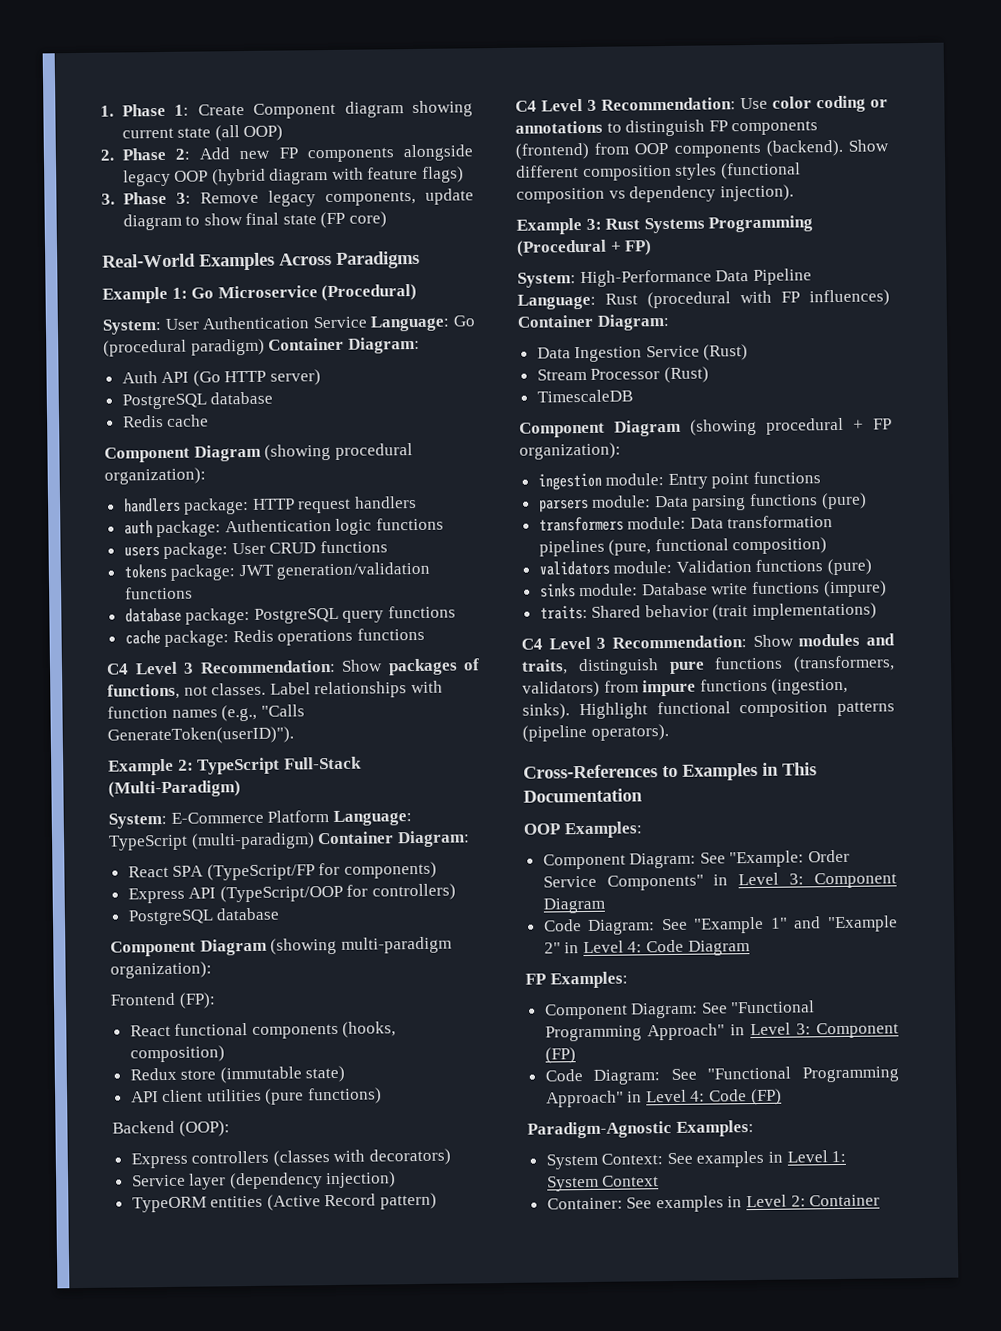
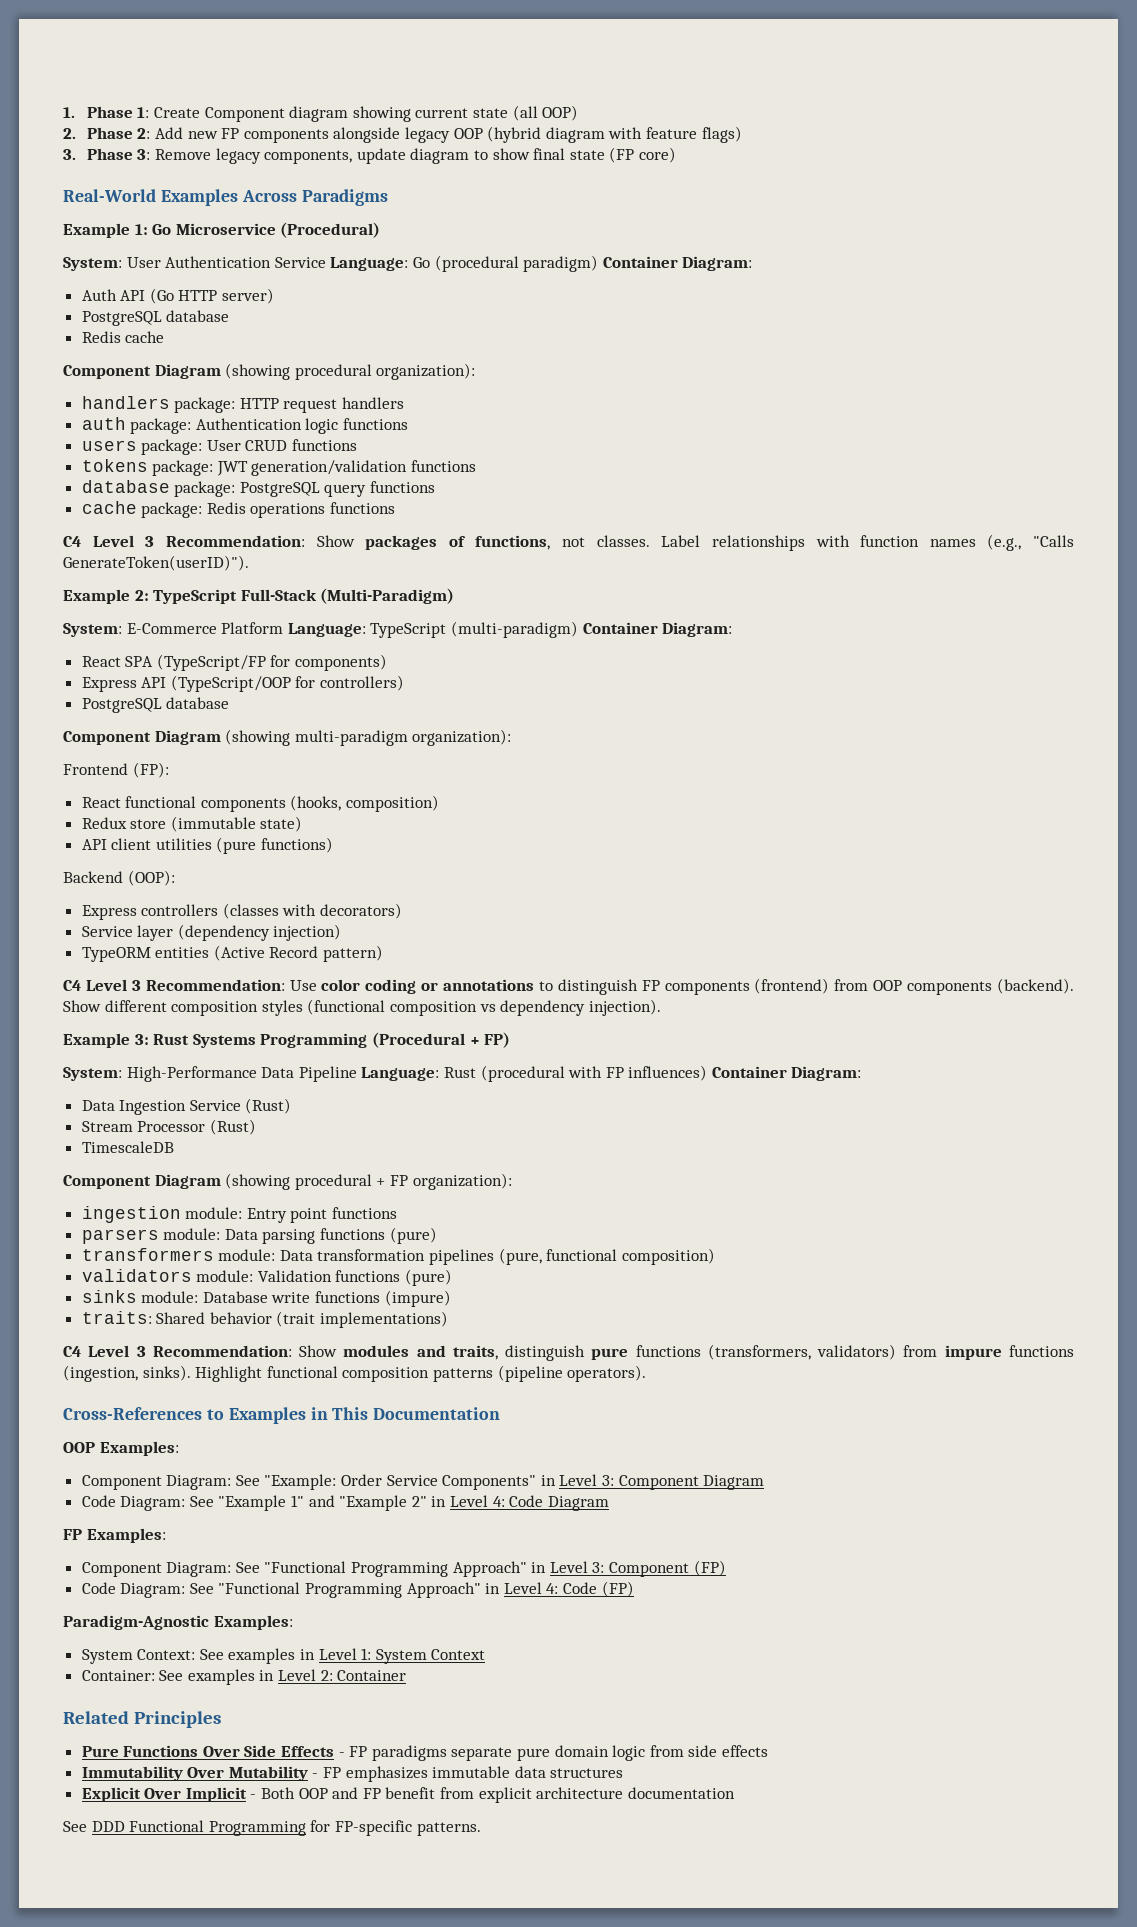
+ Related Principles
+ Pure Functions Over Side Effects - FP paradigms separate pure domain logic from side effects
+ Immutability Over Mutability - FP emphasizes immutable data structures
+ Explicit Over Implicit - Both OOP and FP benefit from explicit architecture documentation
+ See DDD Functional Programming for FP-specific patterns.

